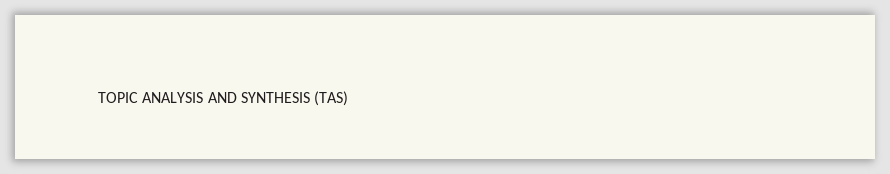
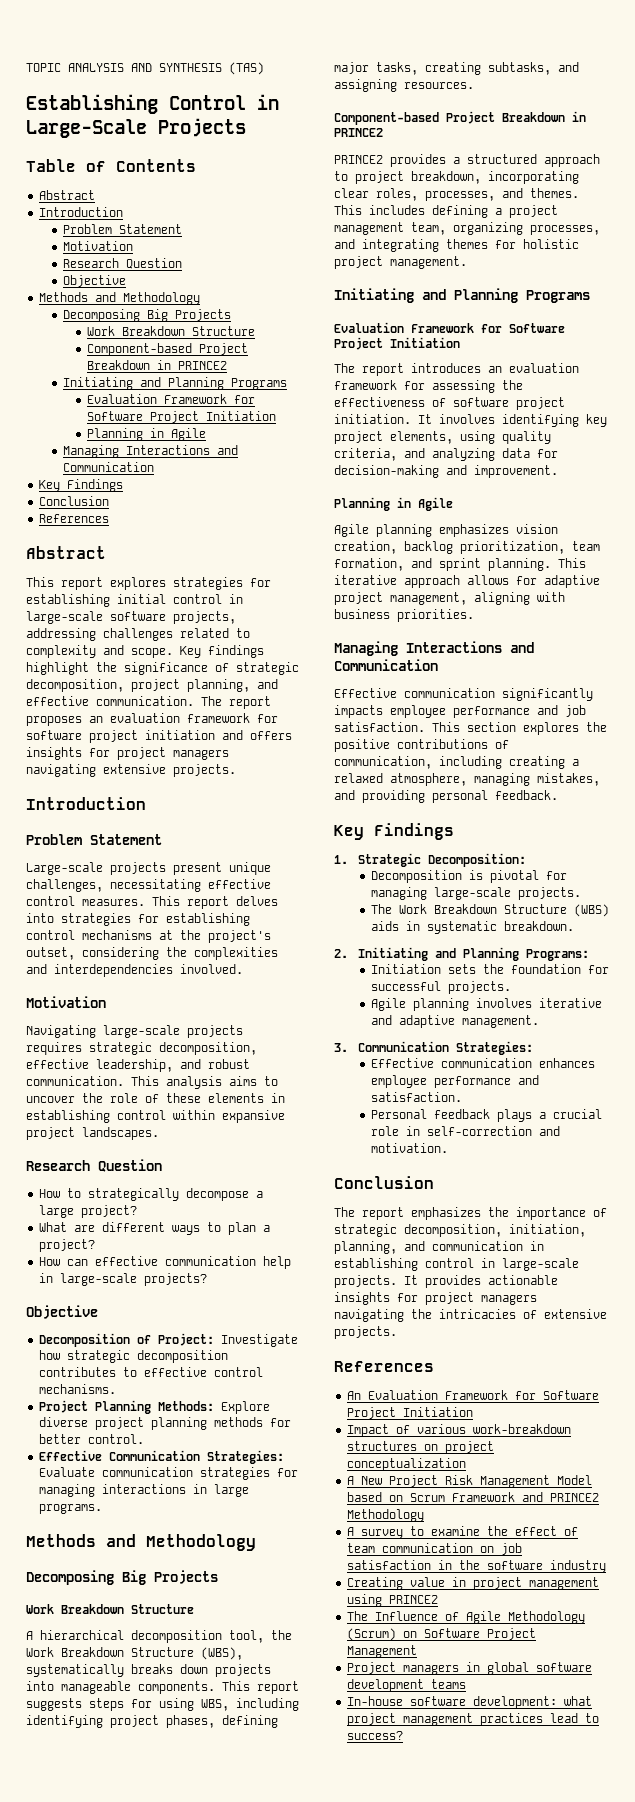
+ Establishing Control in Large-Scale Projects
+ Table of Contents
+ Abstract
+ Introduction
+ Problem Statement
+ Motivation
+ Research Question
+ Objective
+ Methods and Methodology
+ Decomposing Big Projects
+ Work Breakdown Structure
+ Component-based Project Breakdown in PRINCE2
+ Initiating and Planning Programs
+ Evaluation Framework for Software Project Initiation
+ Planning in Agile
+ Managing Interactions and Communication
+ Key Findings
+ Conclusion
+ References
+ Abstract
+ This report explores strategies for establishing initial control in large-scale software projects, addressing challenges related to complexity and scope. Key findings highlight the significance of strategic decomposition, project planning, and effective communication. The report proposes an evaluation framework for software project initiation and offers insights for project managers navigating extensive projects.
+ Introduction
+ Problem Statement
+ Large-scale projects present unique challenges, necessitating effective control measures. This report delves into strategies for establishing control mechanisms at the project's outset, considering the complexities and interdependencies involved.
+ Motivation
+ Navigating large-scale projects requires strategic decomposition, effective leadership, and robust communication. This analysis aims to uncover the role of these elements in establishing control within expansive project landscapes.
+ Research Question
+ How to strategically decompose a large project?
+ What are different ways to plan a project?
+ How can effective communication help in large-scale projects?
+ Objective
+ Decomposition of Project: Investigate how strategic decomposition contributes to effective control mechanisms.
+ Project Planning Methods: Explore diverse project planning methods for better control.
+ Effective Communication Strategies: Evaluate communication strategies for managing interactions in large programs.
+ Methods and Methodology
+ Decomposing Big Projects
+ Work Breakdown Structure
+ A hierarchical decomposition tool, the Work Breakdown Structure (WBS), systematically breaks down projects into manageable components. This report suggests steps for using WBS, including identifying project phases, defining major tasks, creating subtasks, and assigning resources.
+ Component-based Project Breakdown in PRINCE2
+ PRINCE2 provides a structured approach to project breakdown, incorporating clear roles, processes, and themes. This includes defining a project management team, organizing processes, and integrating themes for holistic project management.
+ Initiating and Planning Programs
+ Evaluation Framework for Software Project Initiation
+ The report introduces an evaluation framework for assessing the effectiveness of software project initiation. It involves identifying key project elements, using quality criteria, and analyzing data for decision-making and improvement.
+ Planning in Agile
+ Agile planning emphasizes vision creation, backlog prioritization, team formation, and sprint planning. This iterative approach allows for adaptive project management, aligning with business priorities.
+ Managing Interactions and Communication
+ Effective communication significantly impacts employee performance and job satisfaction. This section explores the positive contributions of communication, including creating a relaxed atmosphere, managing mistakes, and providing personal feedback.
+ Key Findings
+ 1. Strategic Decomposition:
+ Decomposition is pivotal for managing large-scale projects.
+ The Work Breakdown Structure (WBS) aids in systematic breakdown.
+ 2. Initiating and Planning Programs:
+ Initiation sets the foundation for successful projects.
+ Agile planning involves iterative and adaptive management.
+ 3. Communication Strategies:
+ Effective communication enhances employee performance and satisfaction.
+ Personal feedback plays a crucial role in self-correction and motivation.
+ Conclusion
+ The report emphasizes the importance of strategic decomposition, initiation, planning, and communication in establishing control in large-scale projects. It provides actionable insights for project managers navigating the intricacies of extensive projects.
+ References
+ An Evaluation Framework for Software Project Initiation
+ Impact of various work-breakdown structures on project conceptualization
+ A New Project Risk Management Model based on Scrum Framework and PRINCE2 Methodology
+ A survey to examine the effect of team communication on job satisfaction in the software industry
+ Creating value in project management using PRINCE2
+ The Influence of Agile Methodology (Scrum) on Software Project Management
+ Project managers in global software development teams
+ In-house software development: what project management practices lead to success?

